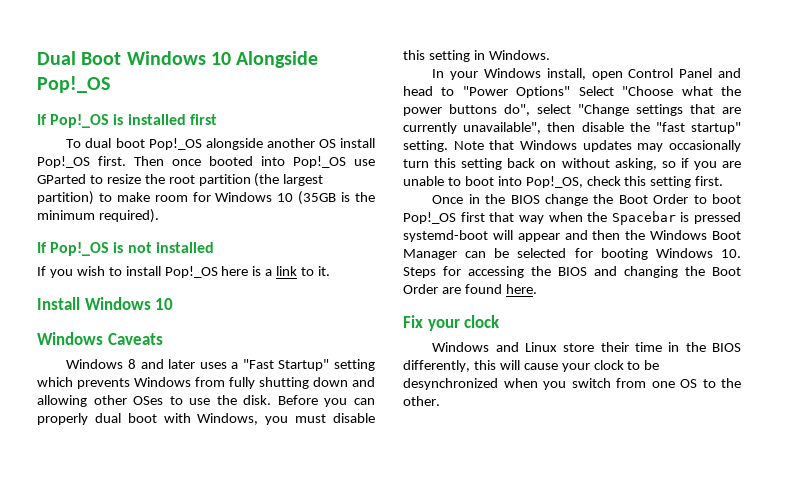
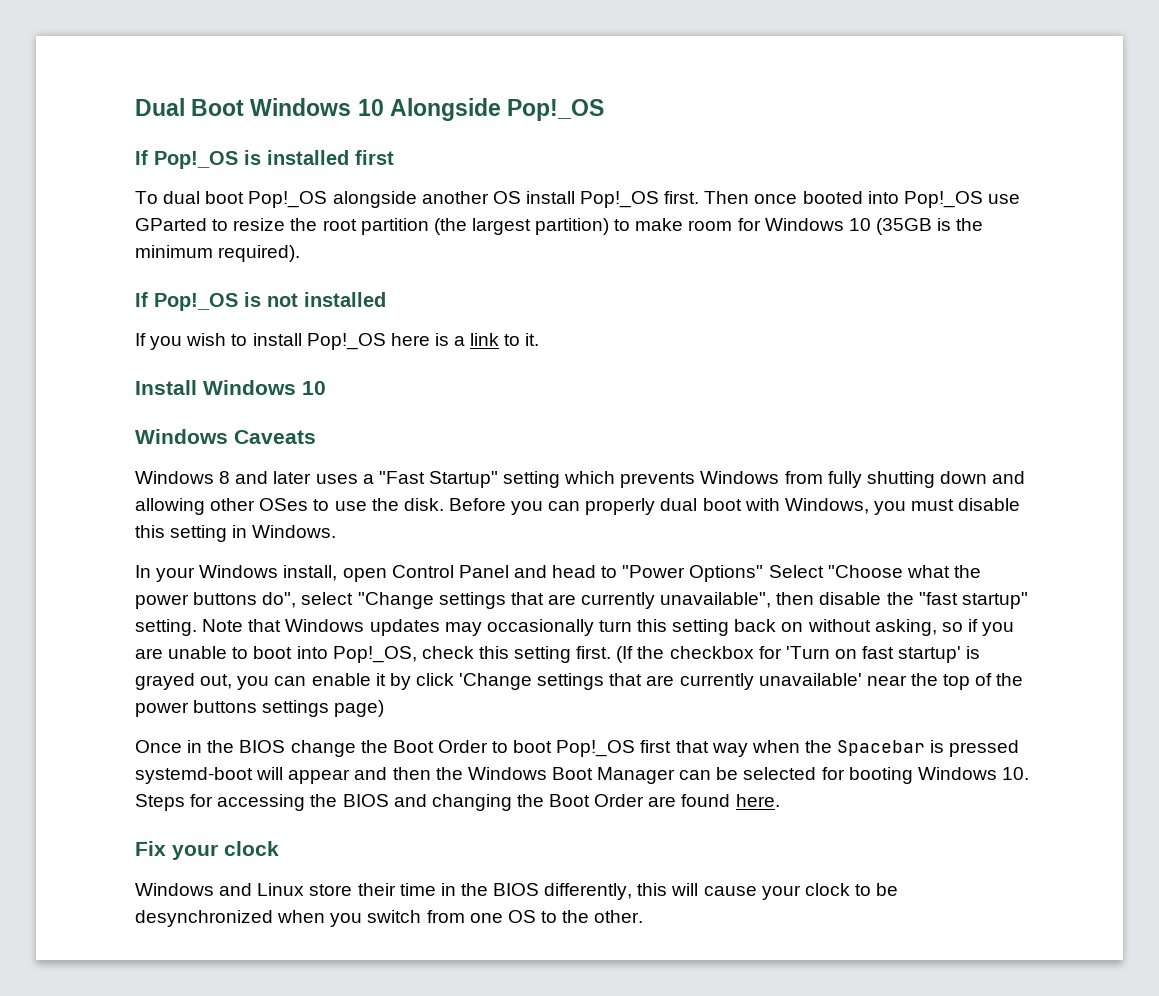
+ (If the checkbox for 'Turn on fast startup' is grayed out, you can enable it by click 'Change settings that are currently unavailable' near the top of the power buttons settings page)

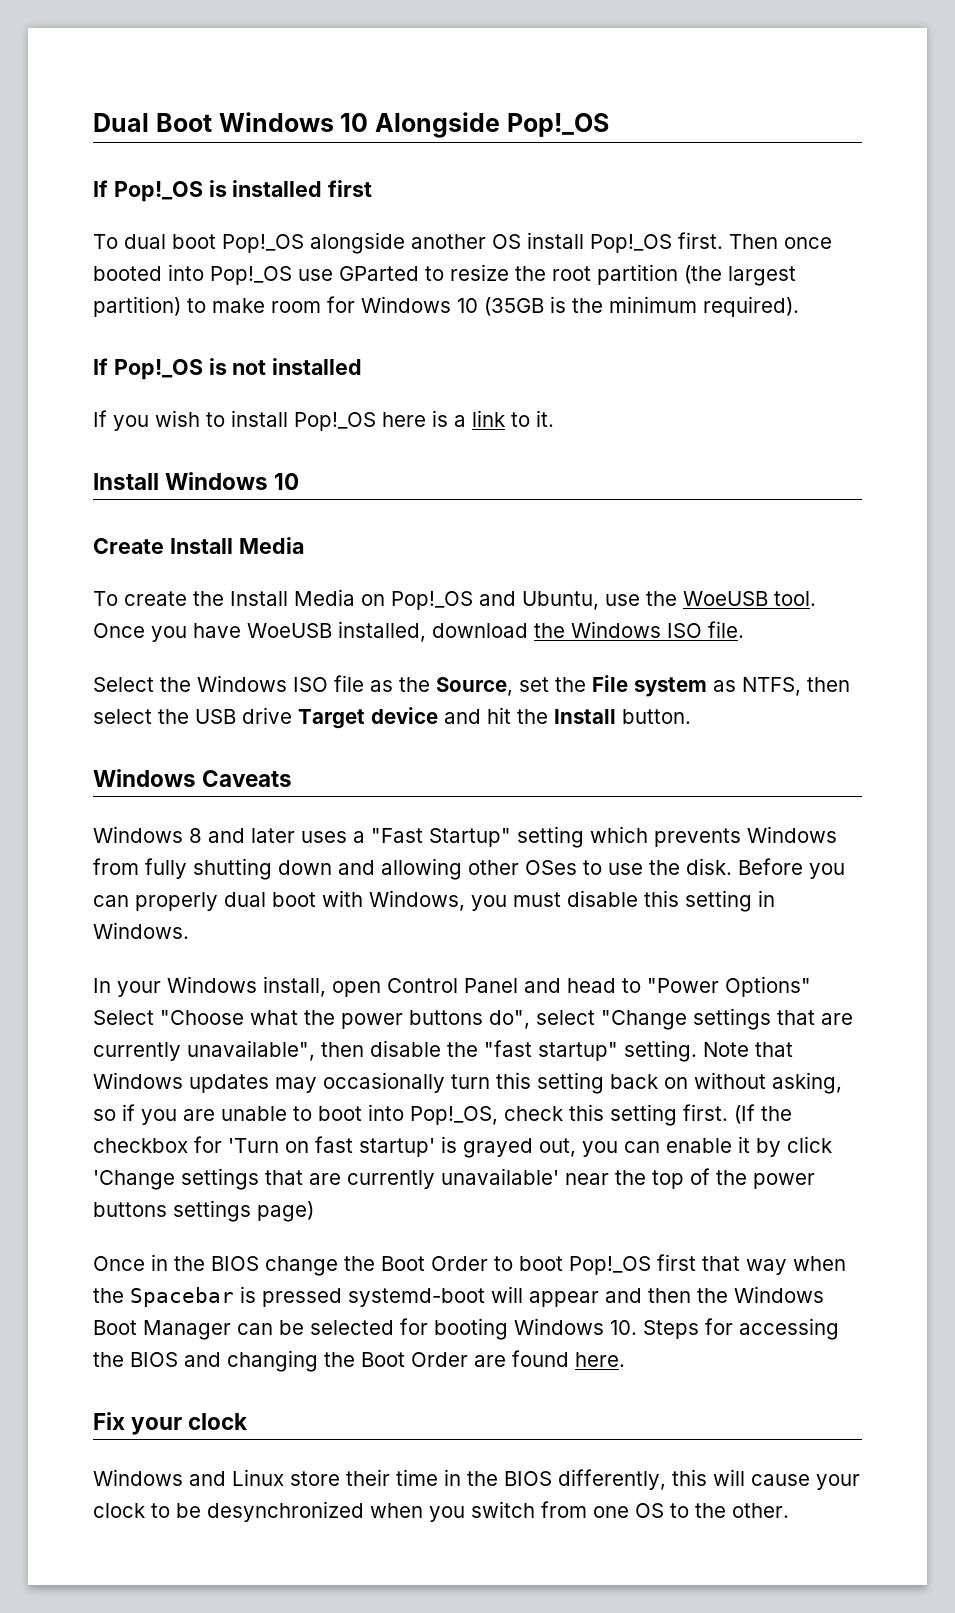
+ Create Install Media
+ To create the Install Media on Pop!_OS and Ubuntu, use the WoeUSB tool. Once you have WoeUSB installed, download the Windows ISO file.
+ Select the Windows ISO file as the Source, set the File system as NTFS, then select the USB drive Target device and hit the Install button.

